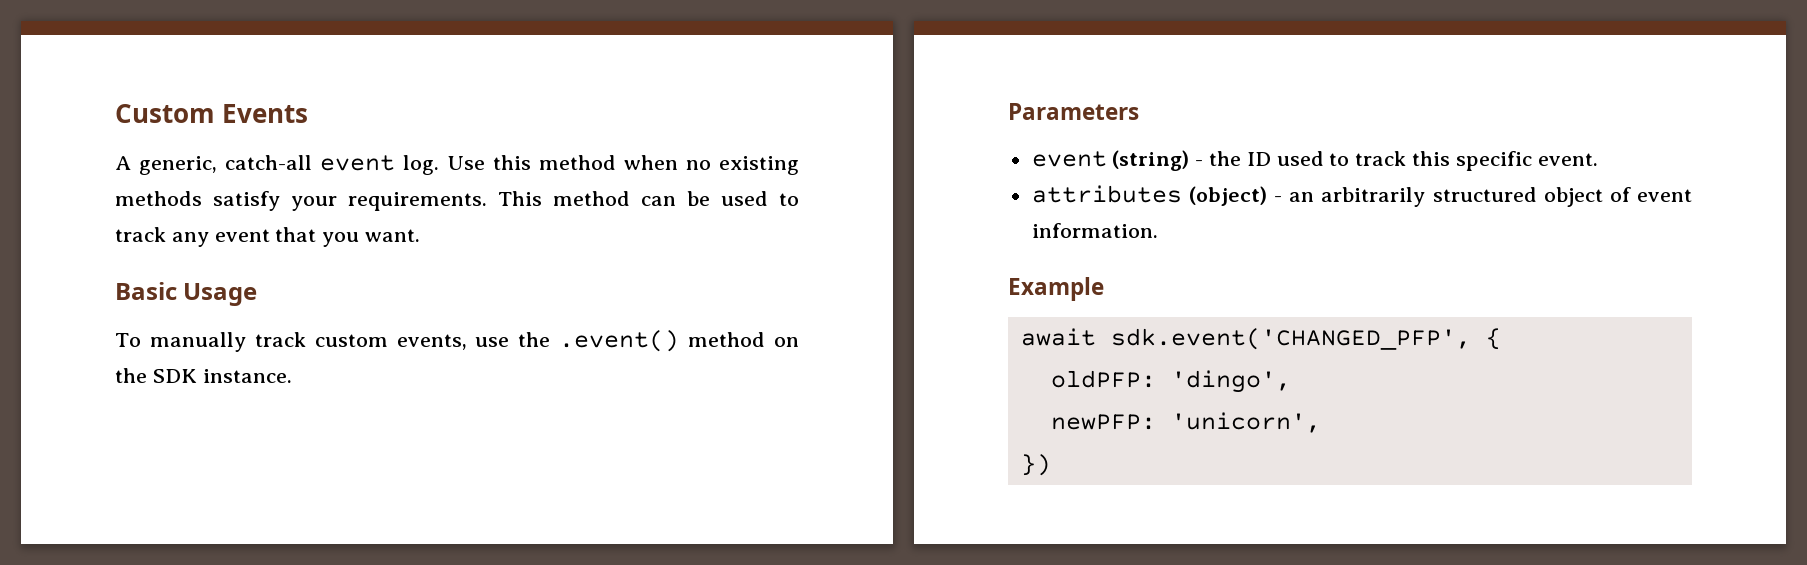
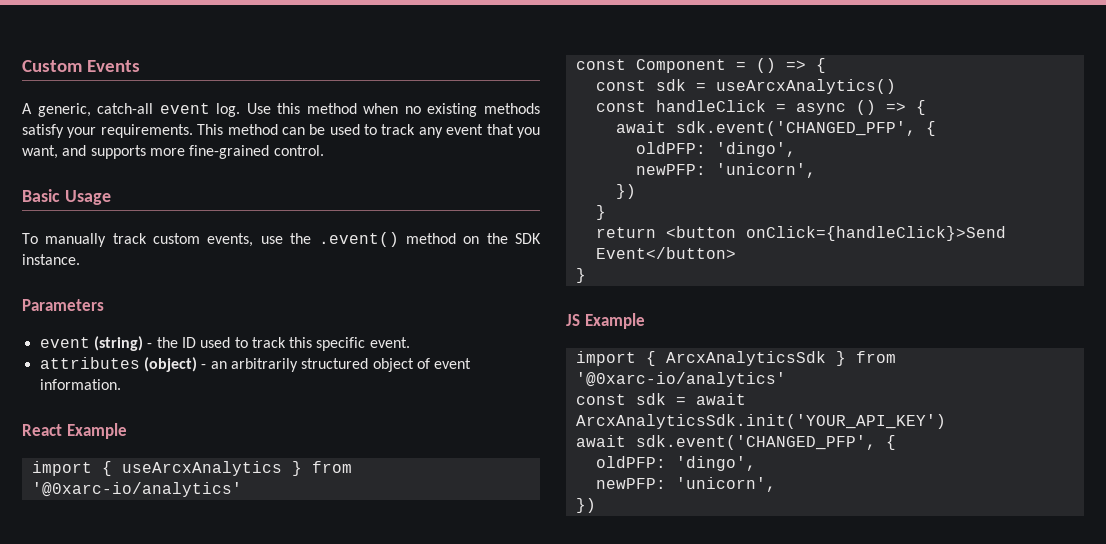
- This method can be used to track any event that you want.
+ This method can be used to track any event that you want, and supports more fine-grained control.
- Example
+ React Example
+ import { useArcxAnalytics } from '@0xarc-io/analytics'
+ const Component = () => {
+ const sdk = useArcxAnalytics()
+ const handleClick = async () => {
+ await sdk.event('CHANGED_PFP', {
+ oldPFP: 'dingo',
+ newPFP: 'unicorn',
+ })
+ }
+ return <button onClick={handleClick}>Send Event</button>
+ }
+ JS Example
+ import { ArcxAnalyticsSdk } from '@0xarc-io/analytics'
+ const sdk = await ArcxAnalyticsSdk.init('YOUR_API_KEY')

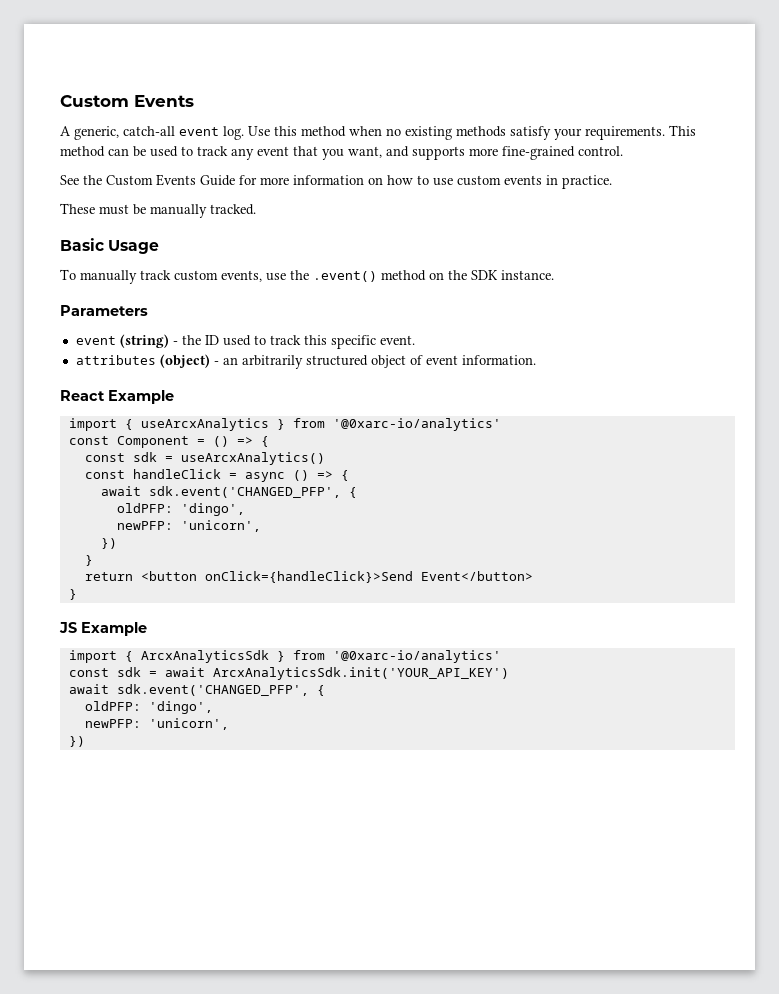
+ See the Custom Events Guide for more information on how to use custom events in practice.
+ These must be manually tracked.

